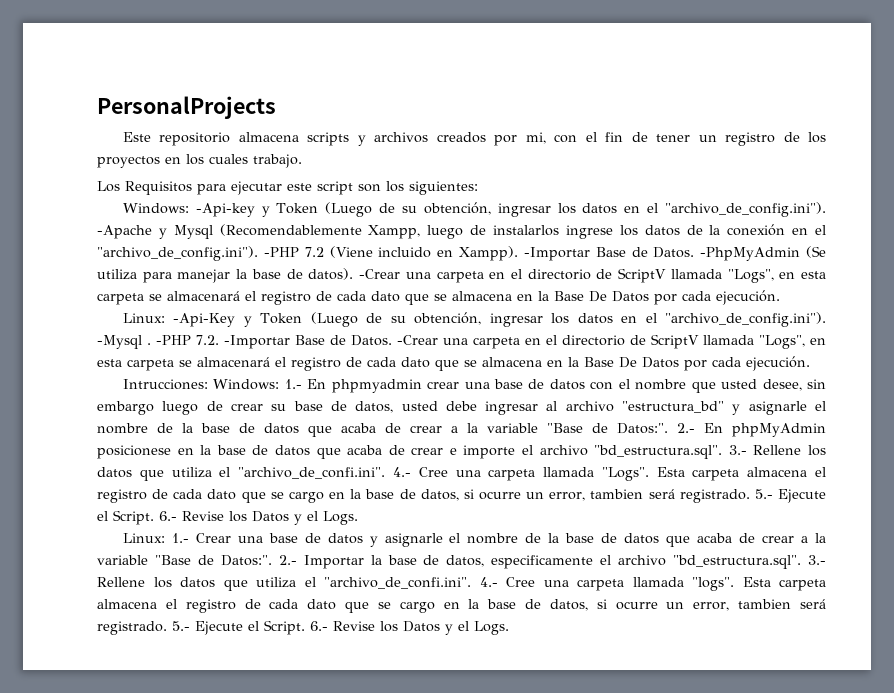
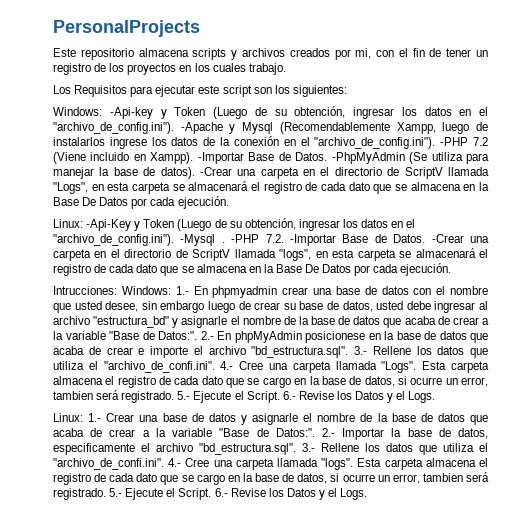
- -PHP 7.2. -Importar Base de Datos. -Crear una carpeta en el directorio de ScriptV llamada "Logs", en esta carpeta se almacenará el registro de cada dato que se almacena en la Base De Datos por cada ejecución.
+ -PHP 7.2. -Importar Base de Datos. -Crear una carpeta en el directorio de ScriptV llamada "logs", en esta carpeta se almacenará el registro de cada dato que se almacena en la Base De Datos por cada ejecución.

